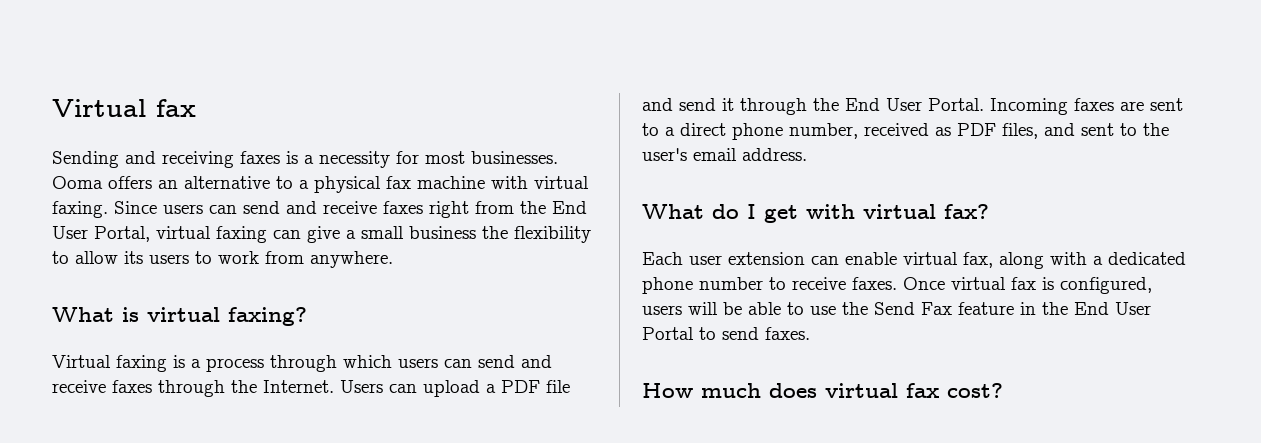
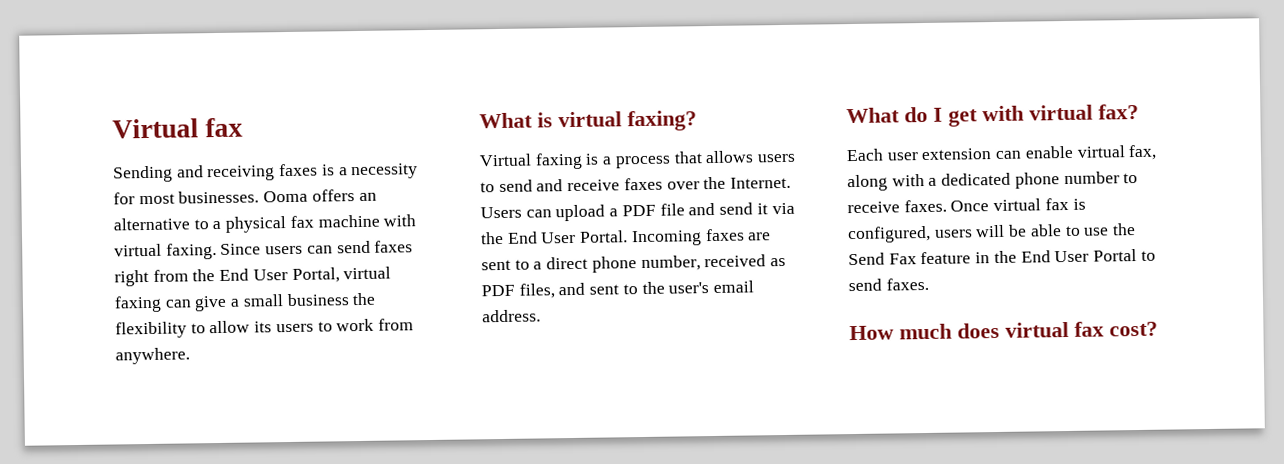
- Since users can send and receive faxes right from the End User Portal, virtual faxing can give a small business the flexibility to allow its users to work from anywhere.
+ Since users can send faxes right from the End User Portal, virtual faxing can give a small business the flexibility to allow its users to work from anywhere.
- Virtual faxing is a process through which users can send and receive faxes through the Internet.
+ Virtual faxing is a process that allows users to send and receive faxes over the Internet.
- Users can upload a PDF file and send it through the End User Portal.
+ Users can upload a PDF file and send it via the End User Portal.

